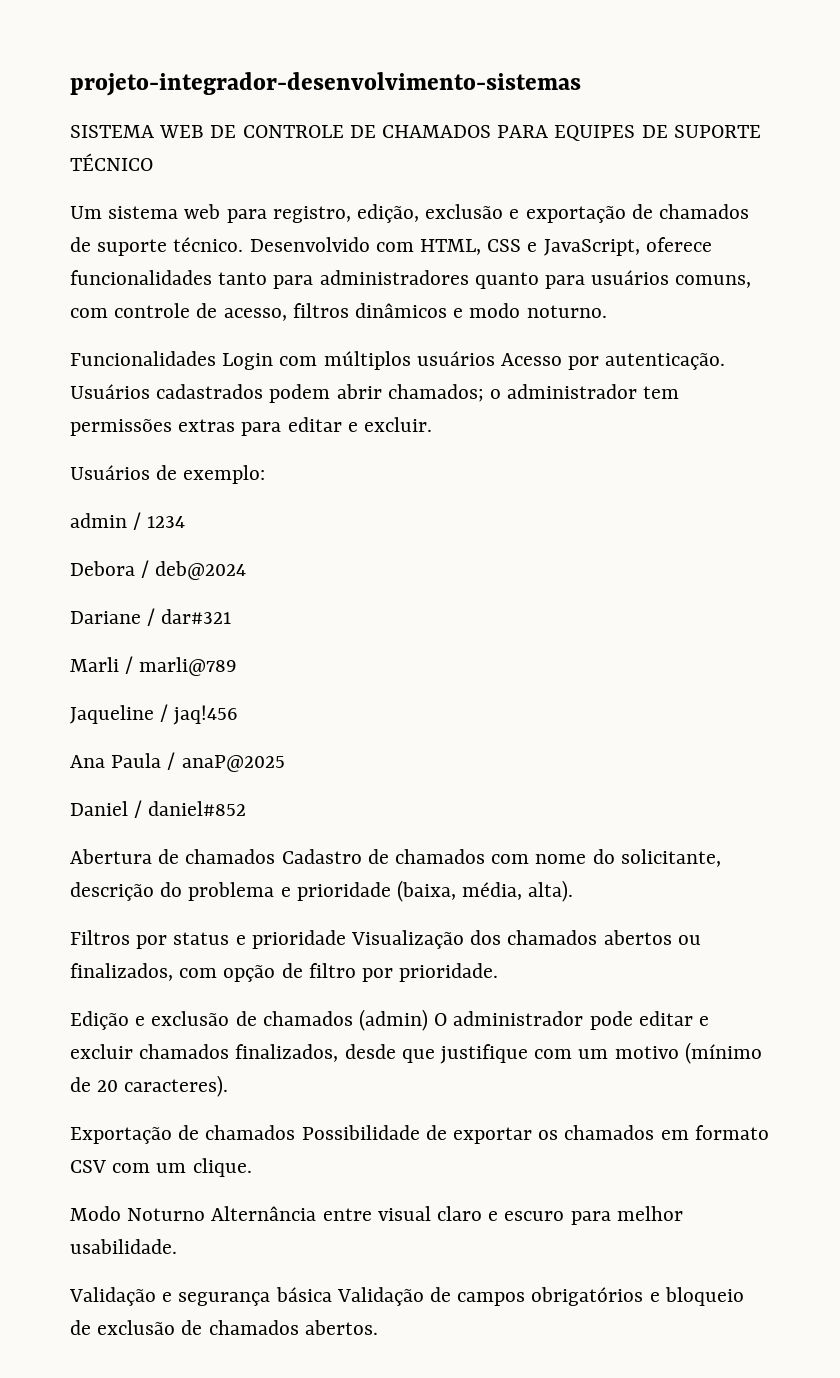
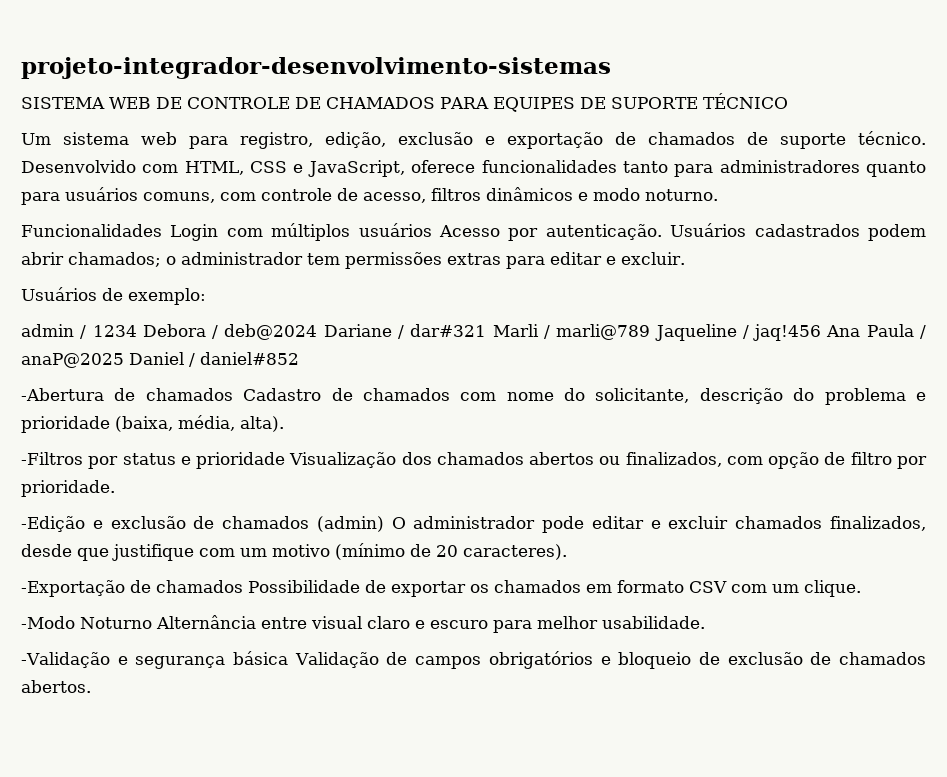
- admin / 1234
- Debora / deb@2024
- Dariane / dar#321
- Marli / marli@789
- Jaqueline / jaq!456
- Ana Paula / anaP@2025
- Daniel / daniel#852
+ admin / 1234 Debora / deb@2024 Dariane / dar#321 Marli / marli@789 Jaqueline / jaq!456 Ana Paula / anaP@2025 Daniel / daniel#852
- Abertura de chamados Cadastro de chamados com nome do solicitante, descrição do problema e prioridade (baixa, média, alta).
+ -Abertura de chamados Cadastro de chamados com nome do solicitante, descrição do problema e prioridade (baixa, média, alta).
- Filtros por status e prioridade Visualização dos chamados abertos ou finalizados, com opção de filtro por prioridade.
+ -Filtros por status e prioridade Visualização dos chamados abertos ou finalizados, com opção de filtro por prioridade.
- Edição e exclusão de chamados (admin) O administrador pode editar e excluir chamados finalizados, desde que justifique com um motivo (mínimo de 20 caracteres).
+ -Edição e exclusão de chamados (admin) O administrador pode editar e excluir chamados finalizados, desde que justifique com um motivo (mínimo de 20 caracteres).
- Exportação de chamados Possibilidade de exportar os chamados em formato CSV com um clique.
+ -Exportação de chamados Possibilidade de exportar os chamados em formato CSV com um clique.
- Modo Noturno Alternância entre visual claro e escuro para melhor usabilidade.
+ -Modo Noturno Alternância entre visual claro e escuro para melhor usabilidade.
- Validação e segurança básica Validação de campos obrigatórios e bloqueio de exclusão de chamados abertos.
+ -Validação e segurança básica Validação de campos obrigatórios e bloqueio de exclusão de chamados abertos.

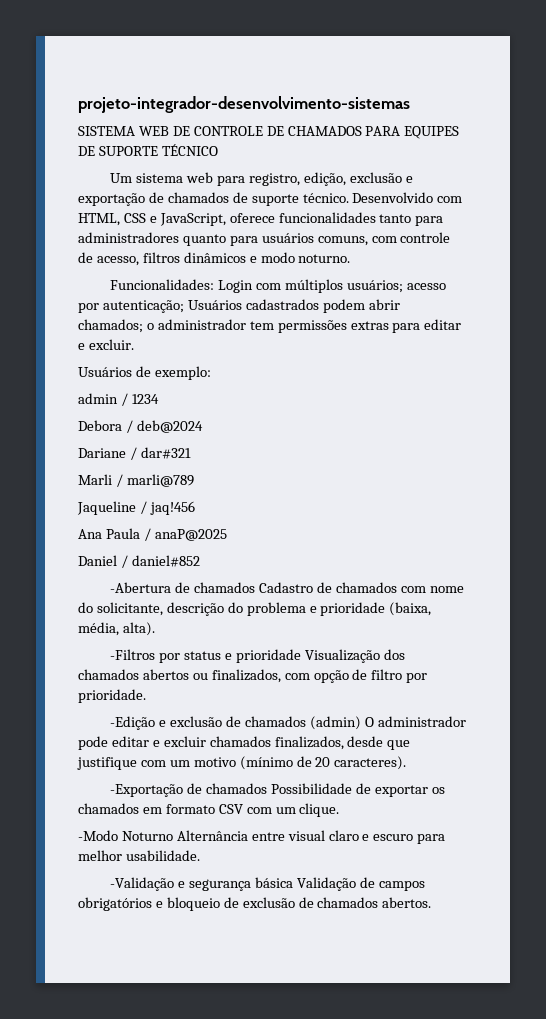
- Funcionalidades Login com múltiplos usuários Acesso por autenticação. Usuários cadastrados podem abrir chamados; o administrador tem permissões extras para editar e excluir.
+ Funcionalidades: Login com múltiplos usuários; acesso por autenticação; Usuários cadastrados podem abrir chamados; o administrador tem permissões extras para editar e excluir.
- admin / 1234 Debora / deb@2024 Dariane / dar#321 Marli / marli@789 Jaqueline / jaq!456 Ana Paula / anaP@2025 Daniel / daniel#852
+ admin / 1234
+ Debora / deb@2024
+ Dariane / dar#321
+ Marli / marli@789
+ Jaqueline / jaq!456
+ Ana Paula / anaP@2025
+ Daniel / daniel#852

